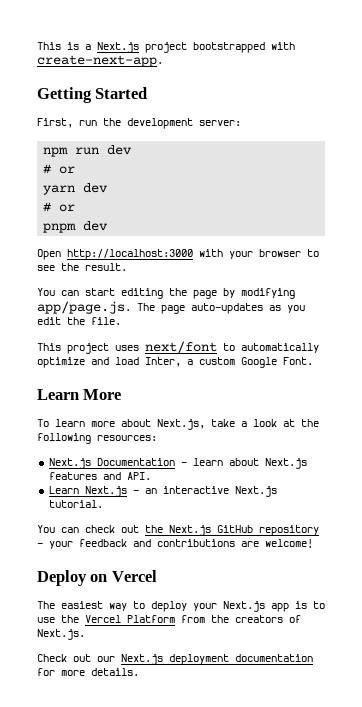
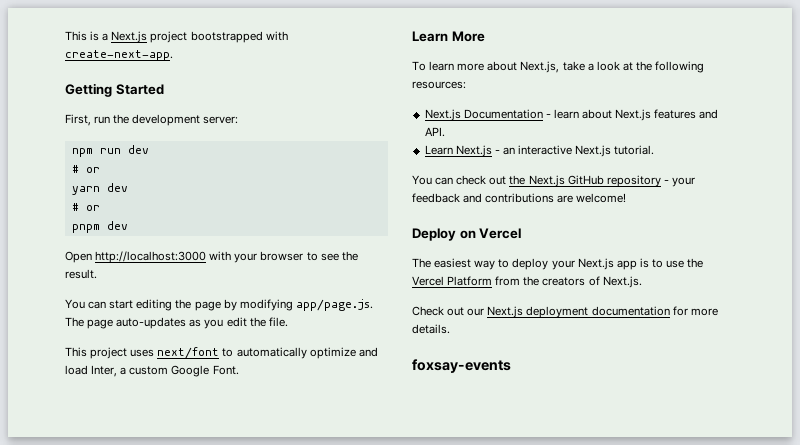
+ foxsay-events

